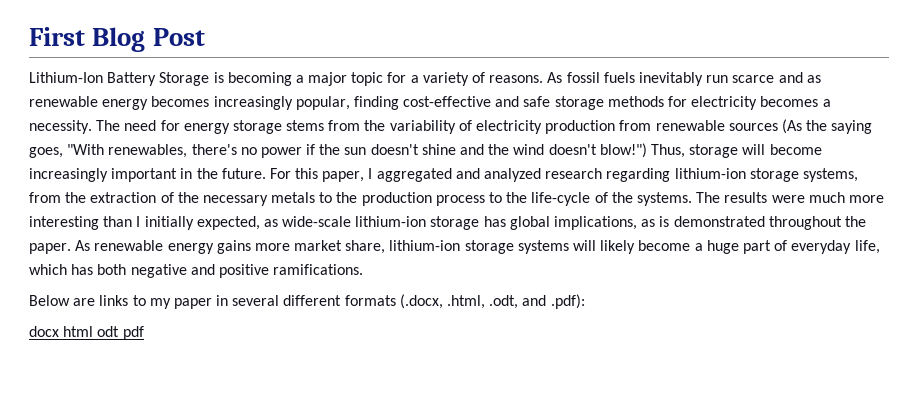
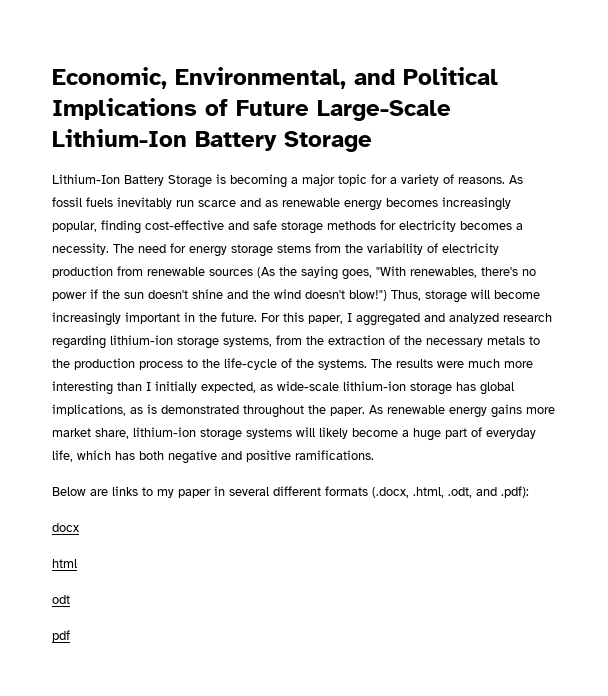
- First Blog Post
+ Economic, Environmental, and Political Implications of Future Large-Scale Lithium-Ion Battery Storage
- docx html odt pdf
+ docx
+ html
+ odt
+ pdf

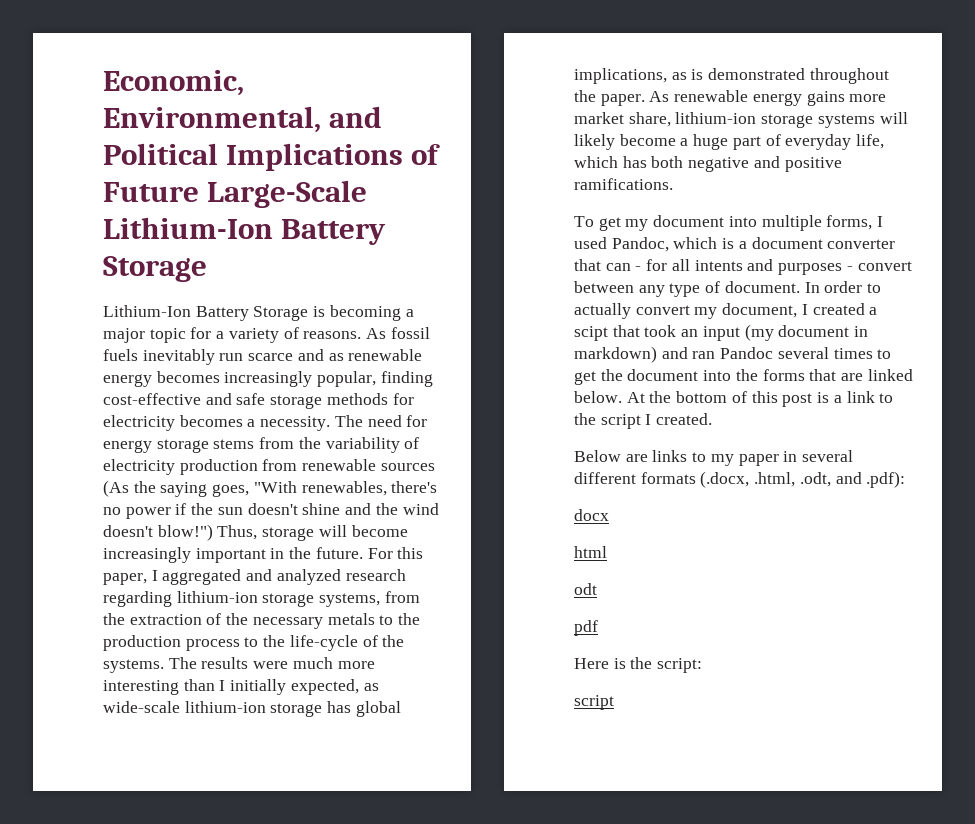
+ To get my document into multiple forms, I used Pandoc, which is a document converter that can - for all intents and purposes - convert between any type of document. In order to actually convert my document, I created a scipt that took an input (my document in markdown) and ran Pandoc several times to get the document into the forms that are linked below. At the bottom of this post is a link to the script I created.
+ Here is the script:
+ script

